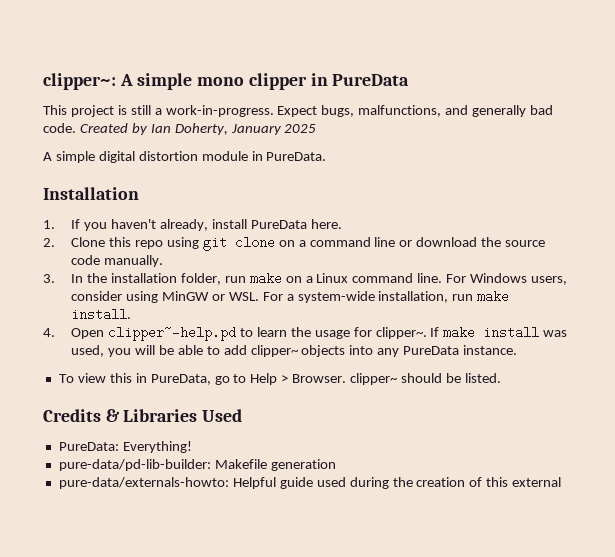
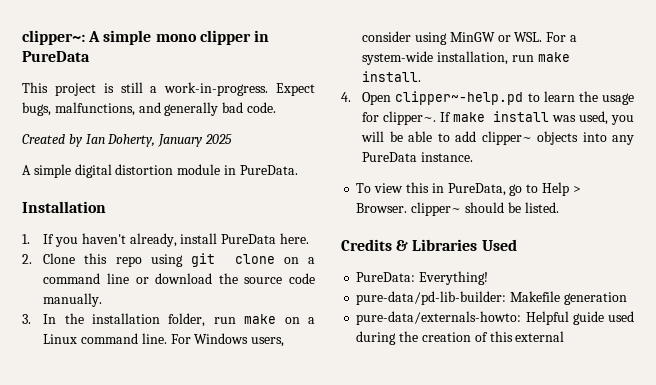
- Expect bugs, malfunctions, and generally bad code. Created by Ian Doherty, January 2025
+ Expect bugs, malfunctions, and generally bad code.
+ Created by Ian Doherty, January 2025

